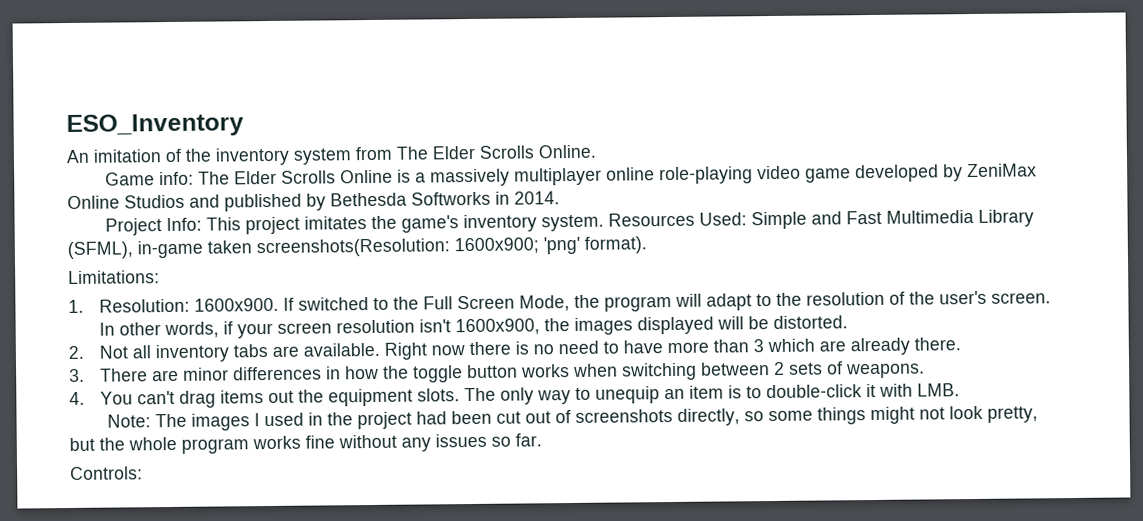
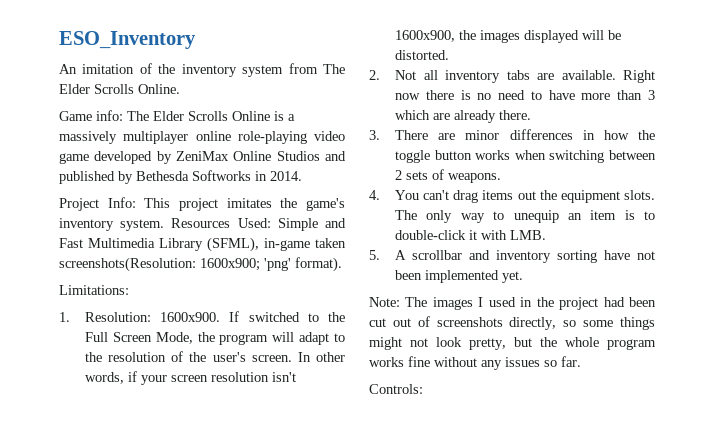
+ 5. A scrollbar and inventory sorting have not been implemented yet.

